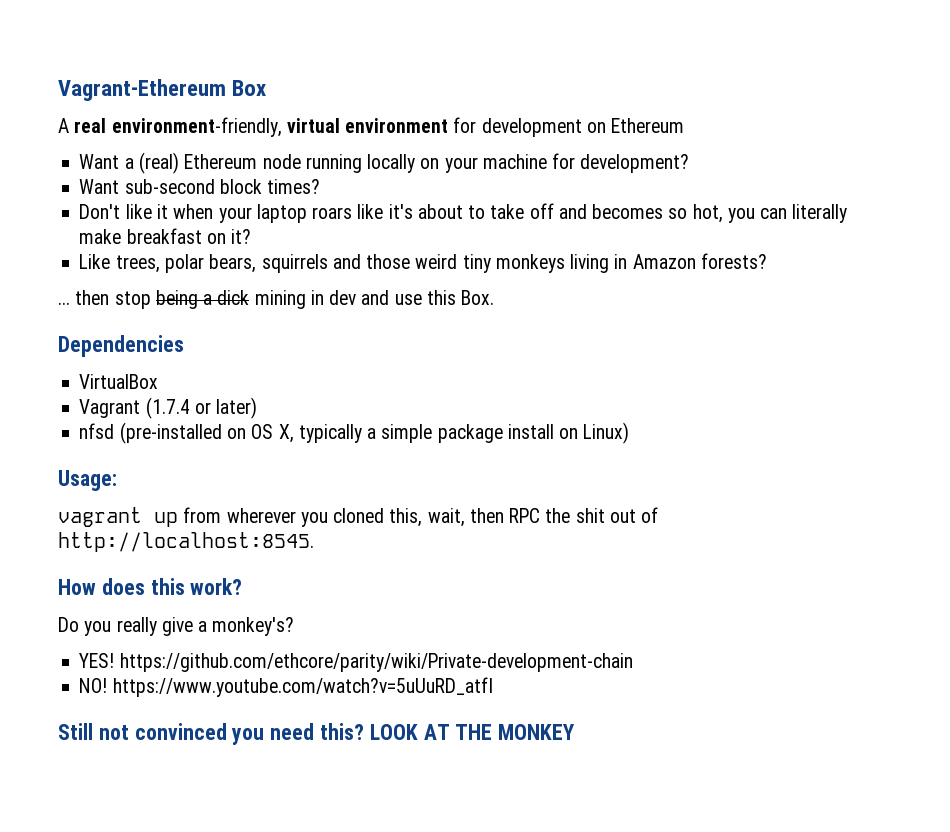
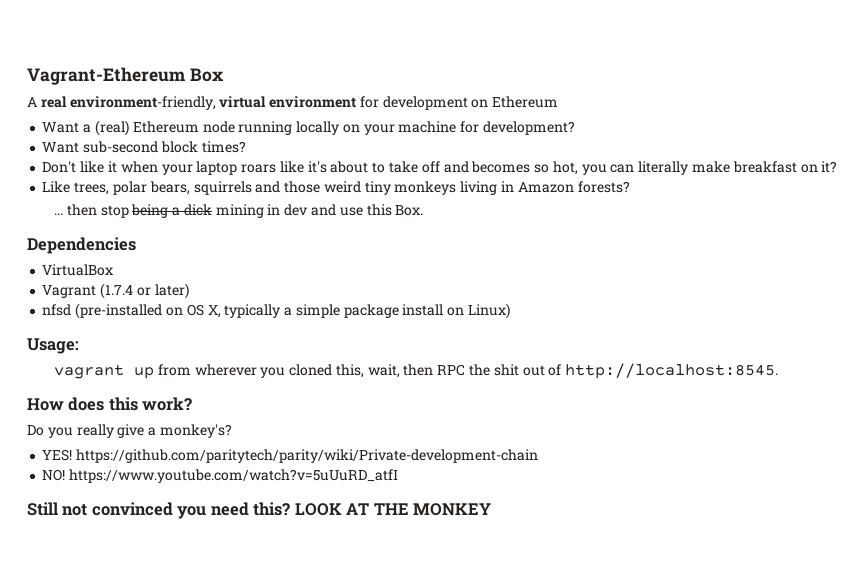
- YES! https://github.com/ethcore/parity/wiki/Private-development-chain
+ YES! https://github.com/paritytech/parity/wiki/Private-development-chain

